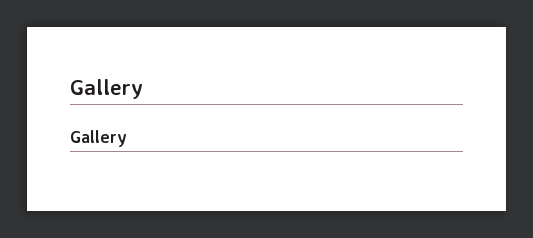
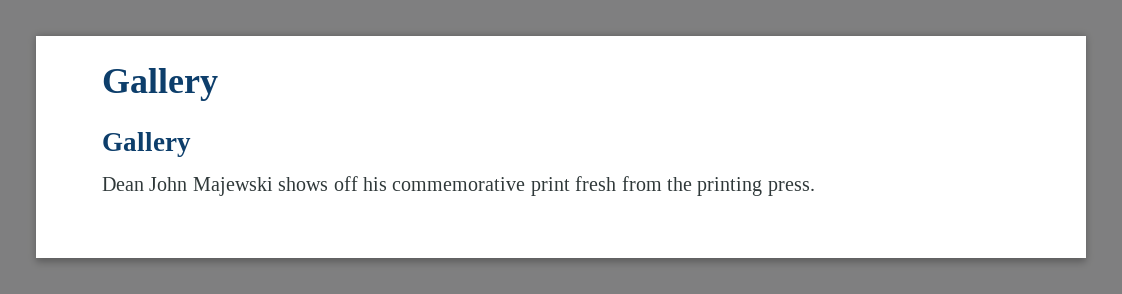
+ Dean John Majewski shows off his commemorative print fresh from the printing press.

